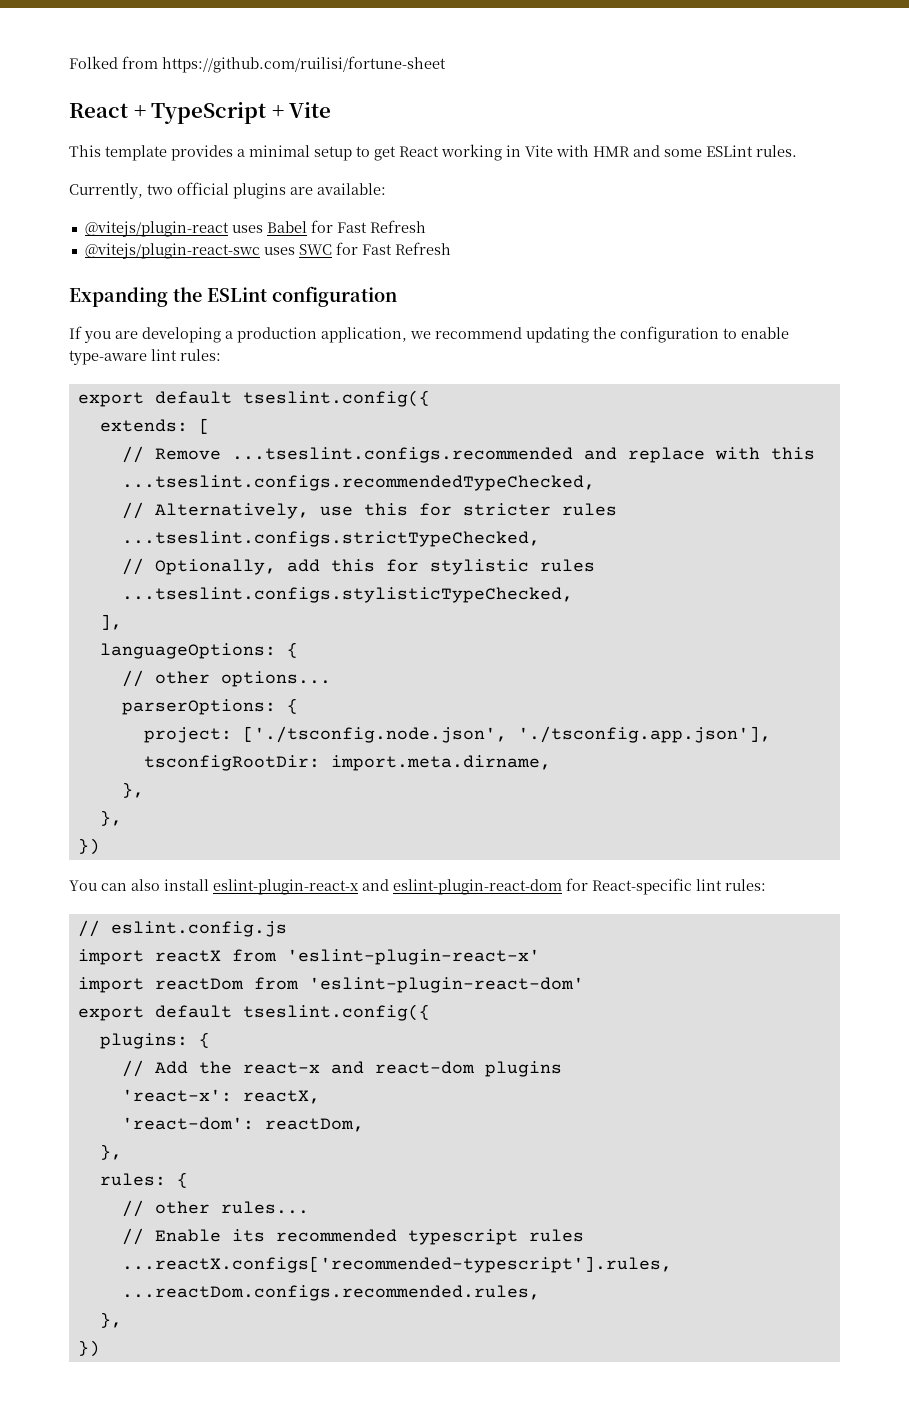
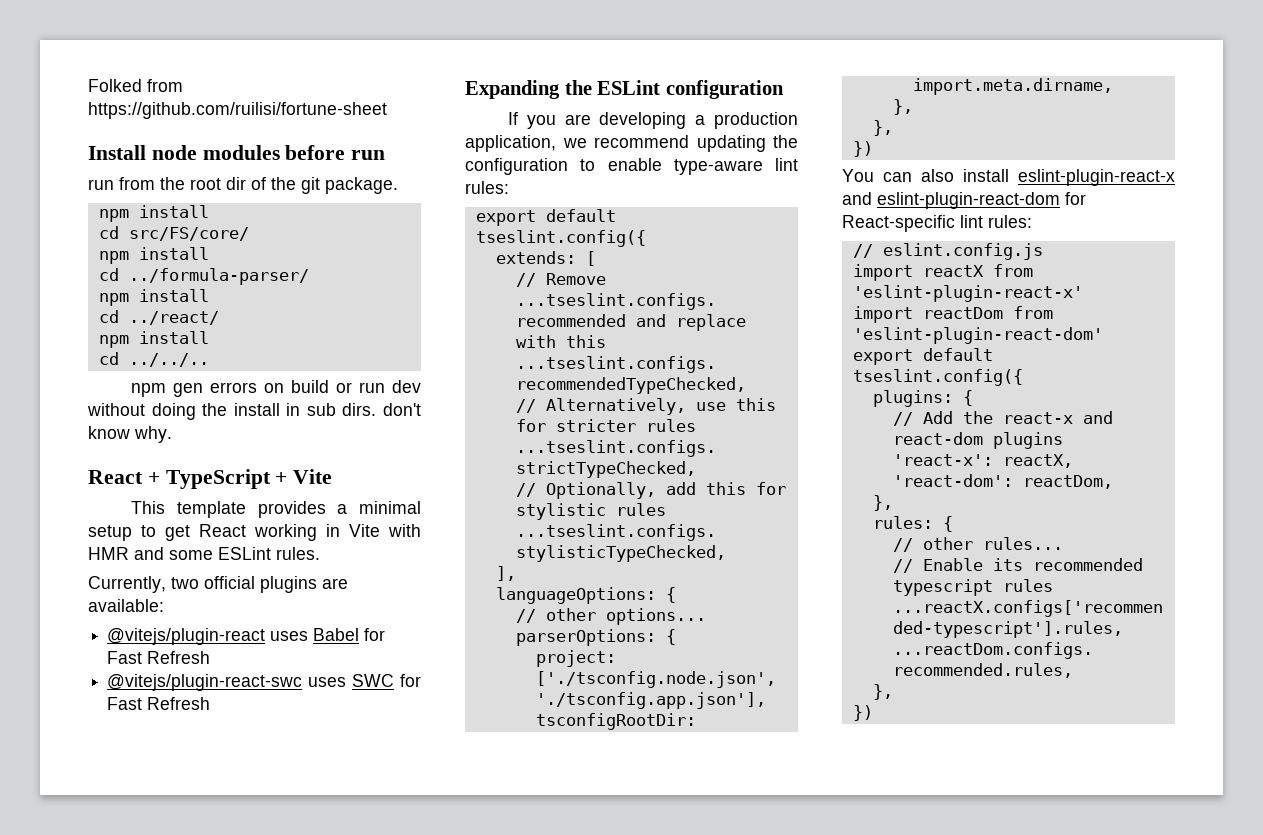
+ Install node modules before run
+ run from the root dir of the git package.
+ npm install
+ cd src/FS/core/
+ npm install
+ cd ../formula-parser/
+ npm install
+ cd ../react/
+ npm install
+ cd ../../..
+ npm gen errors on build or run dev without doing the install in sub dirs. don't know why.

